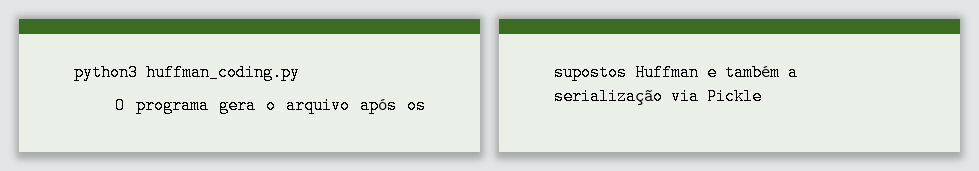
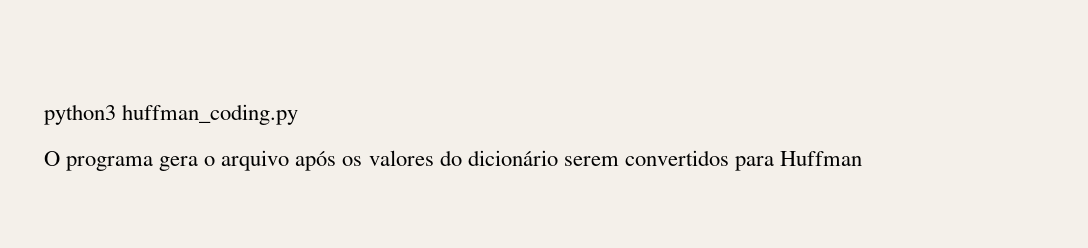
- O programa gera o arquivo após os supostos Huffman e também a serialização via Pickle
+ O programa gera o arquivo após os valores do dicionário serem convertidos para Huffman

